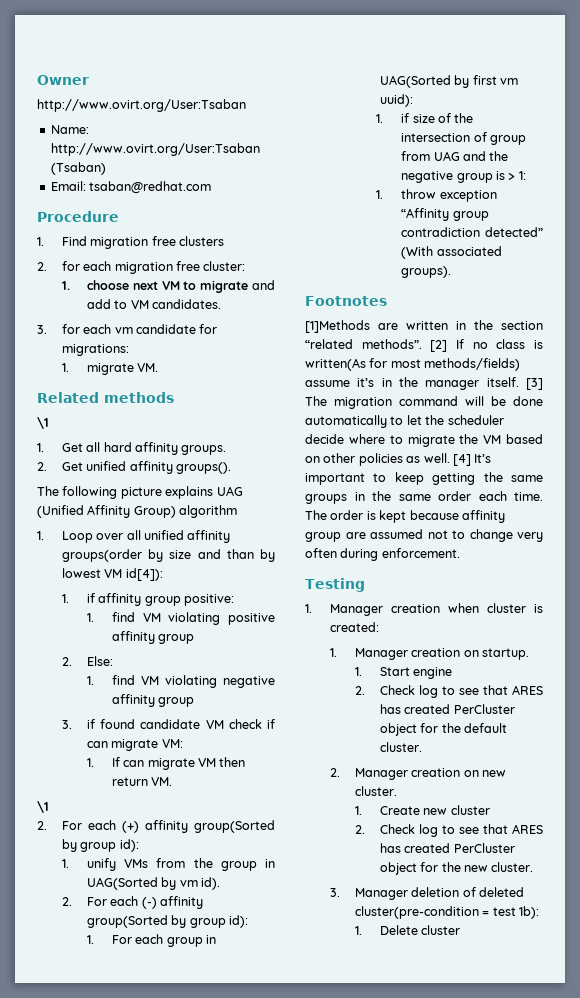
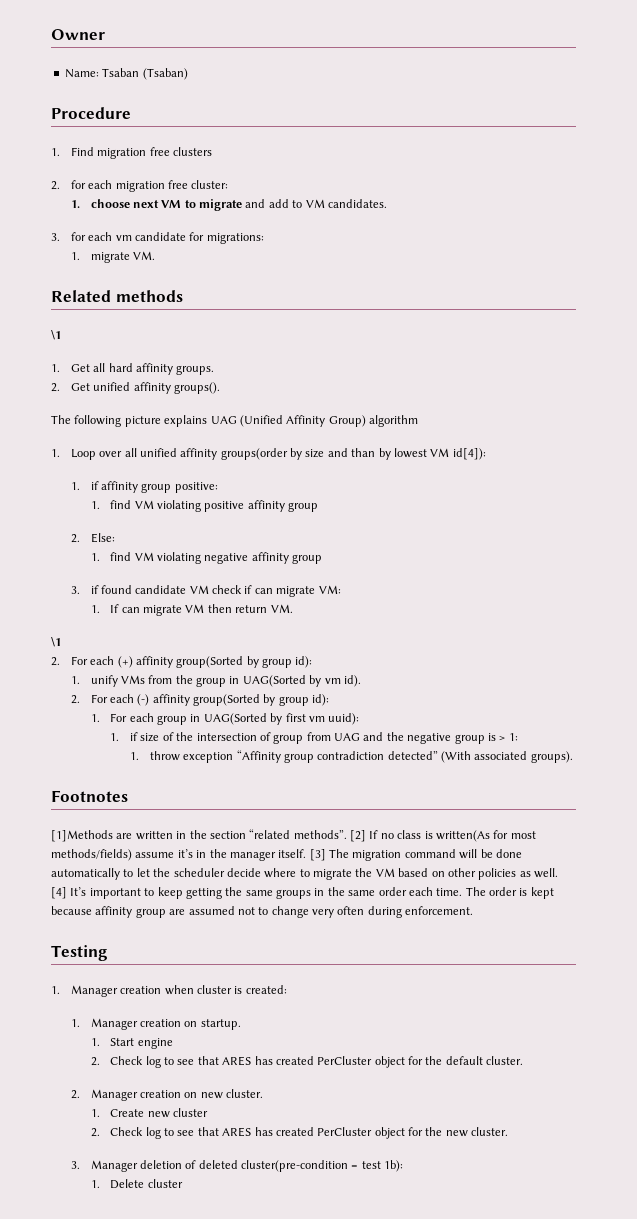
  Owner
- http://www.ovirt.org/User:Tsaban
- Name: http://www.ovirt.org/User:Tsaban (Tsaban)
+ Name: Tsaban (Tsaban)
- Email: tsaban@redhat.com

